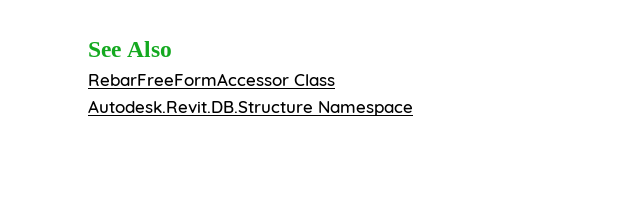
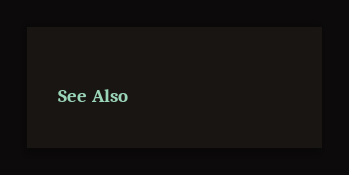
- RebarFreeFormAccessor Class
- Autodesk.Revit.DB.Structure Namespace

